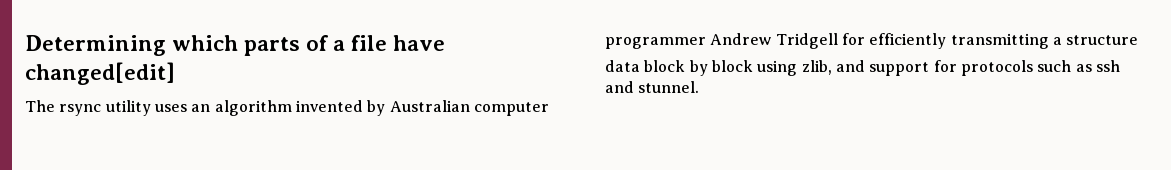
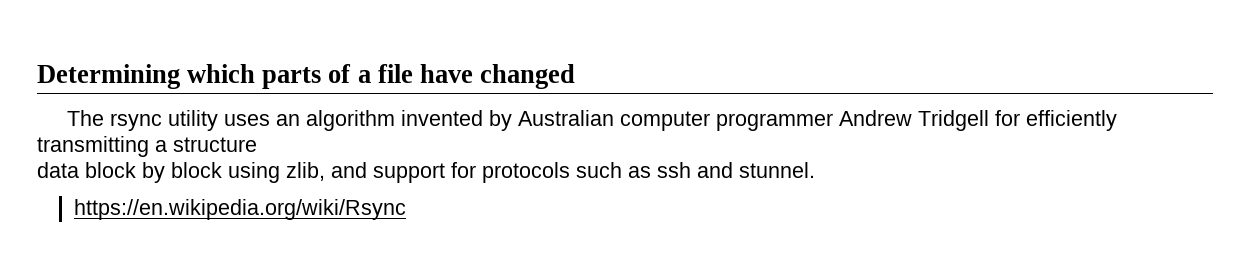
- Determining which parts of a file have changed[edit]
+ Determining which parts of a file have changed
+ https://en.wikipedia.org/wiki/Rsync

